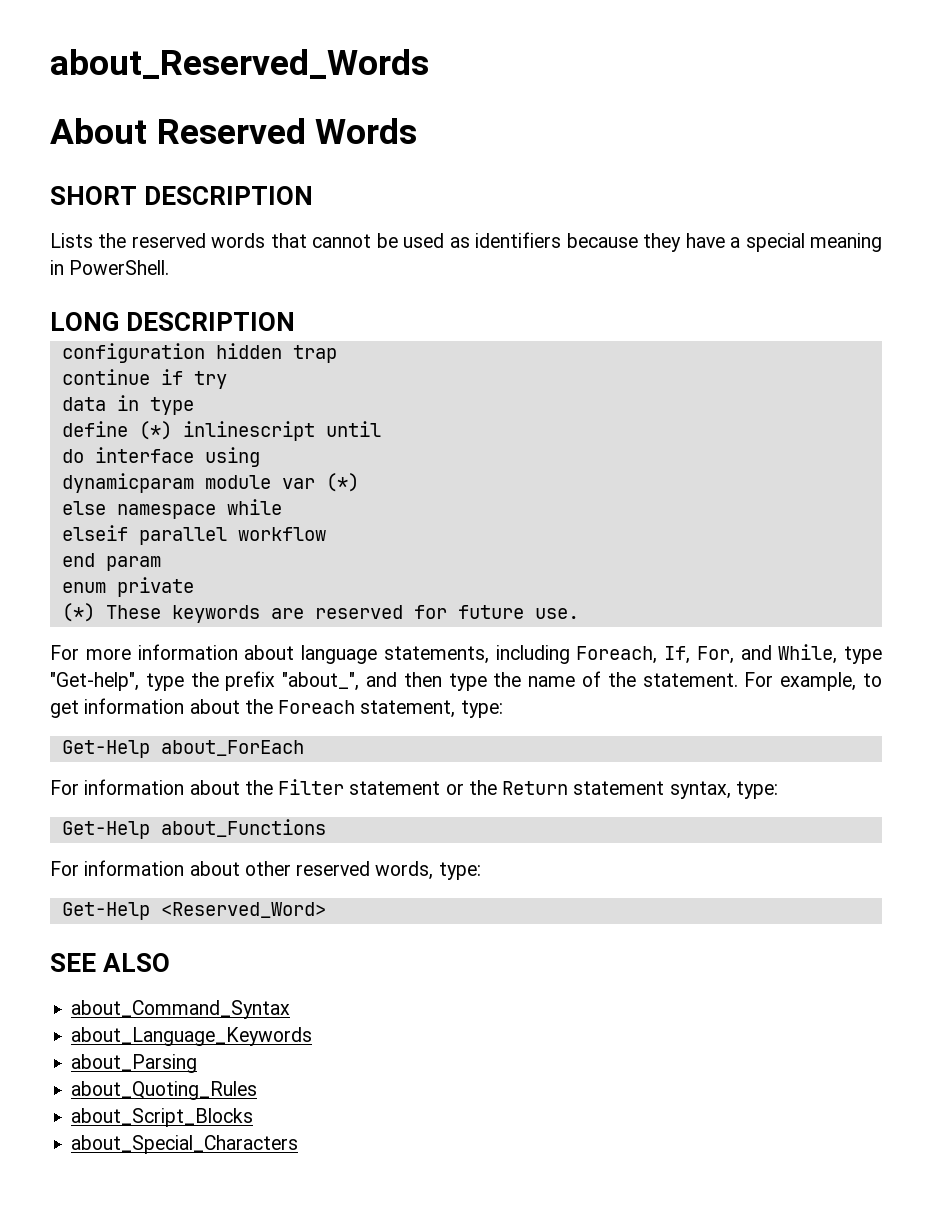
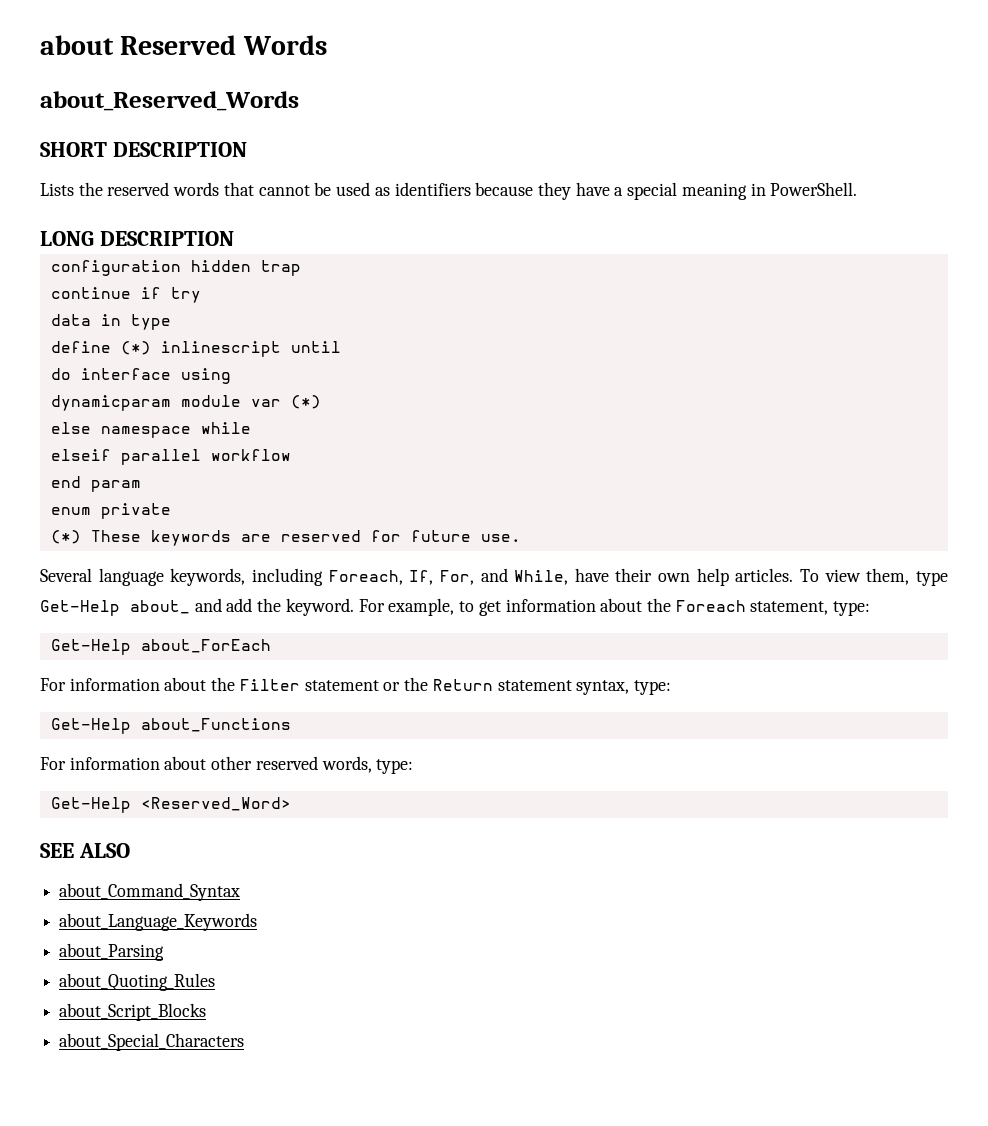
- about_Reserved_Words
- About Reserved Words
+ about Reserved Words
+ about_Reserved_Words
- For more information about language statements, including Foreach, If, For, and While, type "Get-help", type the prefix "about_", and then type the name of the statement.
+ Several language keywords, including Foreach, If, For, and While, have their own help articles. To view them, type Get-Help about_ and add the keyword.

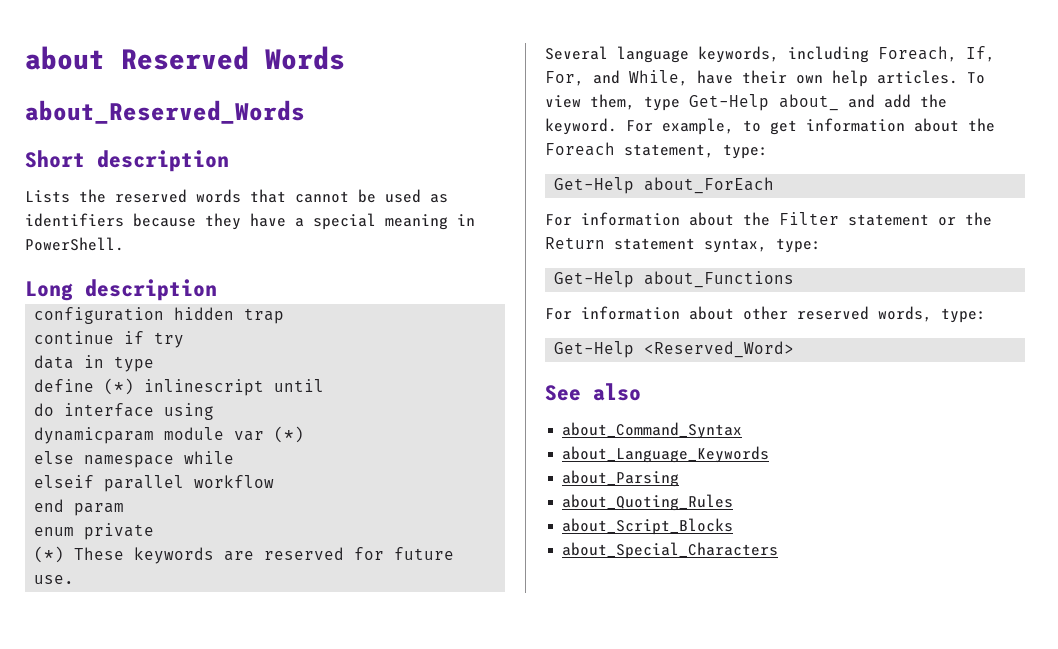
- SHORT DESCRIPTION
+ Short description
- LONG DESCRIPTION
+ Long description
- SEE ALSO
+ See also

